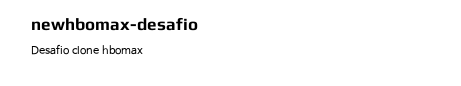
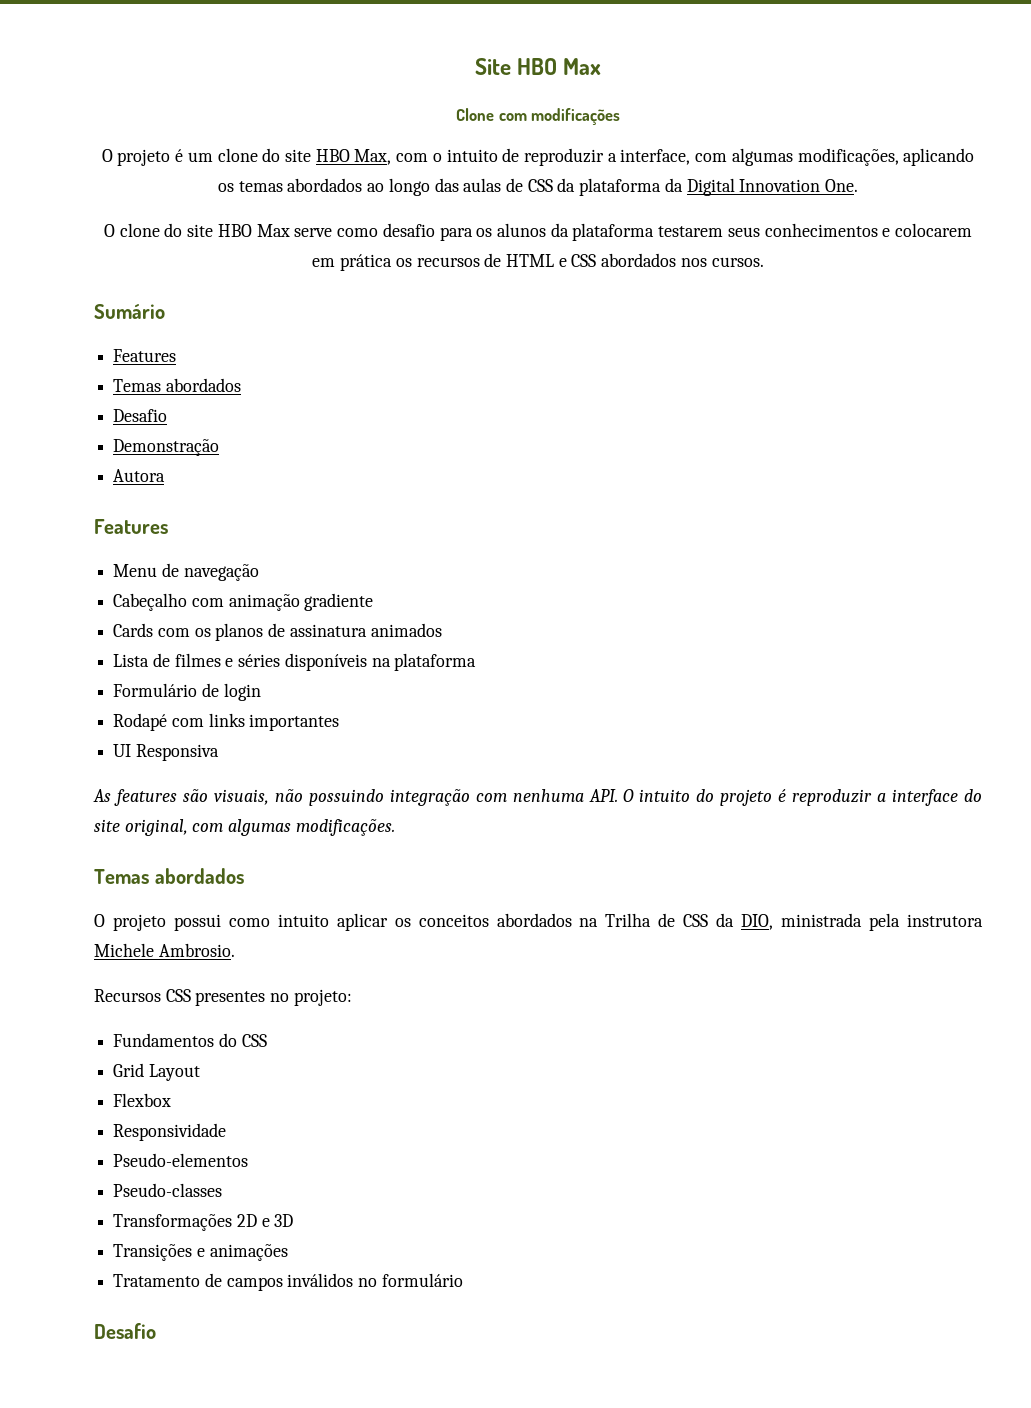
- newhbomax-desafio
- Desafio clone hbomax
+ Site HBO Max
+ Clone com modificações
+ O projeto é um clone do site HBO Max, com o intuito de reproduzir a interface, com algumas modificações, aplicando os temas abordados ao longo das aulas de CSS da plataforma da Digital Innovation One.
+ O clone do site HBO Max serve como desafio para os alunos da plataforma testarem seus conhecimentos e colocarem em prática os recursos de HTML e CSS abordados nos cursos.
+ Sumário
+ Features
+ Temas abordados
+ Desafio
+ Demonstração
+ Autora
+ Features
+ Menu de navegação
+ Cabeçalho com animação gradiente
+ Cards com os planos de assinatura animados
+ Lista de filmes e séries disponíveis na plataforma
+ Formulário de login
+ Rodapé com links importantes
+ UI Responsiva
+ As features são visuais, não possuindo integração com nenhuma API. O intuito do projeto é reproduzir a interface do site original, com algumas modificações.
+ Temas abordados
+ O projeto possui como intuito aplicar os conceitos abordados na Trilha de CSS da DIO, ministrada pela instrutora Michele Ambrosio.
+ Recursos CSS presentes no projeto:
+ Fundamentos do CSS
+ Grid Layout
+ Flexbox
+ Responsividade
+ Pseudo-elementos
+ Pseudo-classes
+ Transformações 2D e 3D
+ Transições e animações
+ Tratamento de campos inválidos no formulário
+ Desafio

